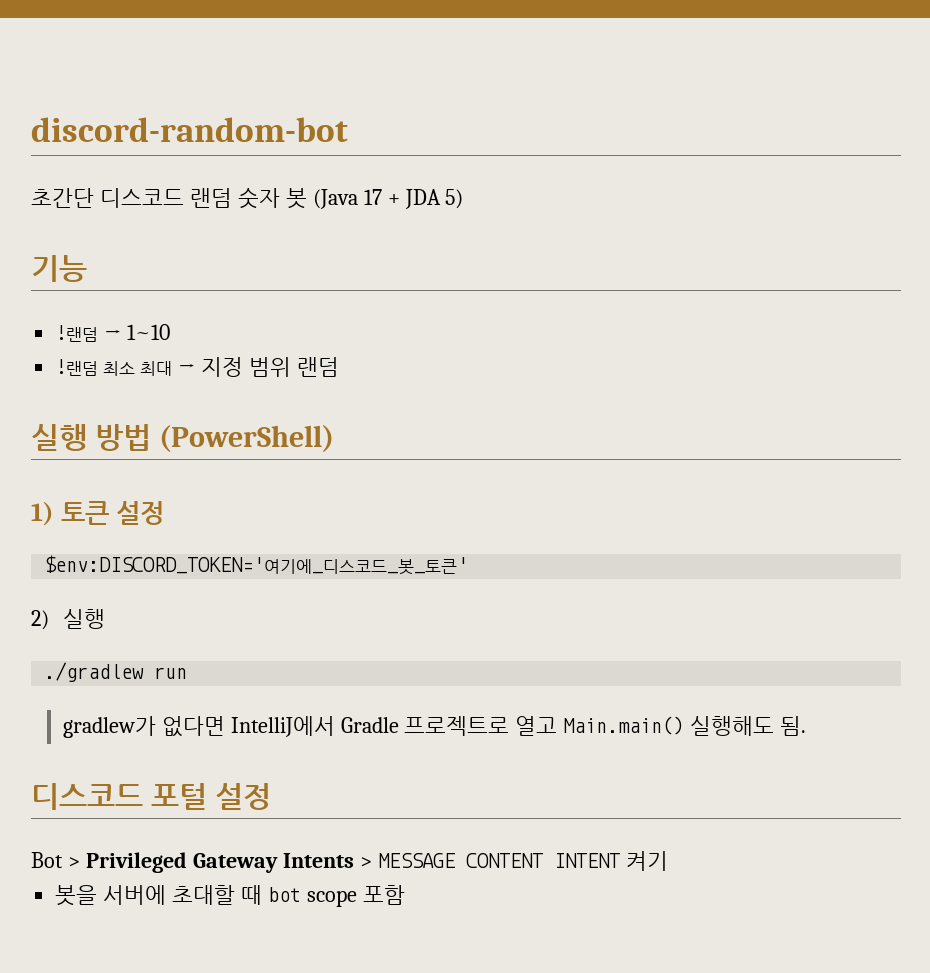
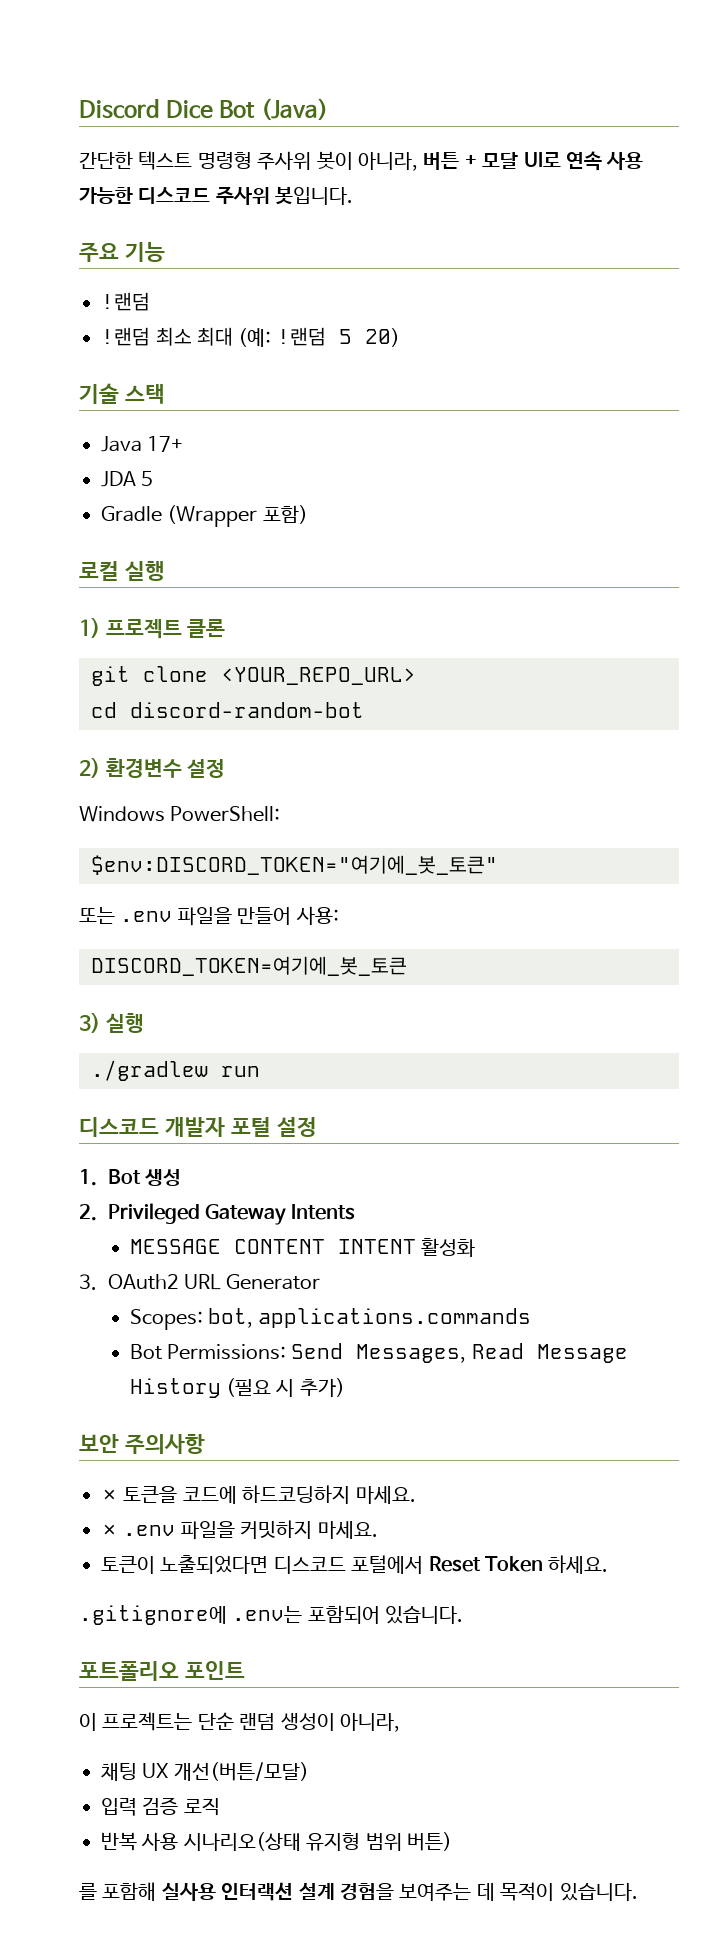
- discord-random-bot
- 초간단 디스코드 랜덤 숫자 봇 (Java 17 + JDA 5)
- 기능
- !랜덤 → 1~10
+ Discord Dice Bot (Java)
+ 간단한 텍스트 명령형 주사위 봇이 아니라, 버튼 + 모달 UI로 연속 사용 가능한 디스코드 주사위 봇입니다.
+ 주요 기능
+ !랜덤
- !랜덤 최소 최대 → 지정 범위 랜덤
- 실행 방법 (PowerShell)
+ !랜덤 최소 최대 (예: !랜덤 5 20)
+ 기술 스택
+ Java 17+
+ JDA 5
+ Gradle (Wrapper 포함)
+ 로컬 실행
- 1) 토큰 설정
- $env:DISCORD_TOKEN='여기에_디스코드_봇_토큰'
- 2) 실행
+ 1) 프로젝트 클론
+ git clone <YOUR_REPO_URL>
+ cd discord-random-bot
+ 2) 환경변수 설정
+ Windows PowerShell:
+ $env:DISCORD_TOKEN="여기에_봇_토큰"
+ 또는 .env 파일을 만들어 사용:
+ DISCORD_TOKEN=여기에_봇_토큰
+ 3) 실행
  ./gradlew run
- gradlew가 없다면 IntelliJ에서 Gradle 프로젝트로 열고 Main.main() 실행해도 됨.
- 디스코드 포털 설정
+ 디스코드 개발자 포털 설정
- Bot > Privileged Gateway Intents > MESSAGE CONTENT INTENT 켜기
- 봇을 서버에 초대할 때 bot scope 포함
+ 1. Bot 생성
+ 2. Privileged Gateway Intents
+ MESSAGE CONTENT INTENT 활성화
+ 3. OAuth2 URL Generator
+ Scopes: bot, applications.commands
+ Bot Permissions: Send Messages, Read Message History (필요 시 추가)
+ 보안 주의사항
+ ✗ 토큰을 코드에 하드코딩하지 마세요.
+ ✗ .env 파일을 커밋하지 마세요.
+ 토큰이 노출되었다면 디스코드 포털에서 Reset Token 하세요.
+ .gitignore에 .env는 포함되어 있습니다.
+ 포트폴리오 포인트
+ 이 프로젝트는 단순 랜덤 생성이 아니라,
+ 채팅 UX 개선(버튼/모달)
+ 입력 검증 로직
+ 반복 사용 시나리오(상태 유지형 범위 버튼)
+ 를 포함해 실사용 인터랙션 설계 경험을 보여주는 데 목적이 있습니다.

